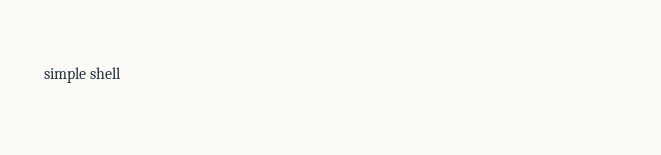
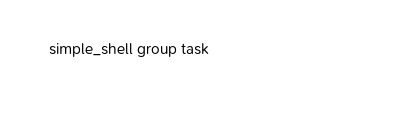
- simple shell
+ simple_shell group task

